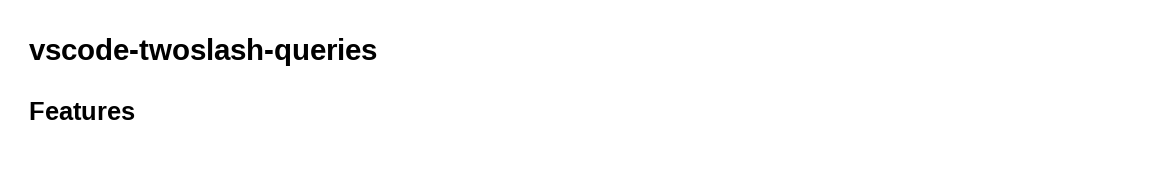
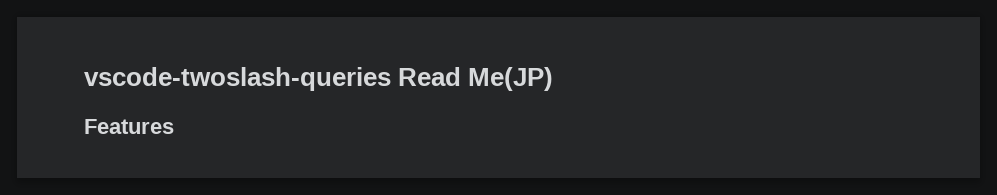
- vscode-twoslash-queries
+ vscode-twoslash-queries Read Me(JP)

